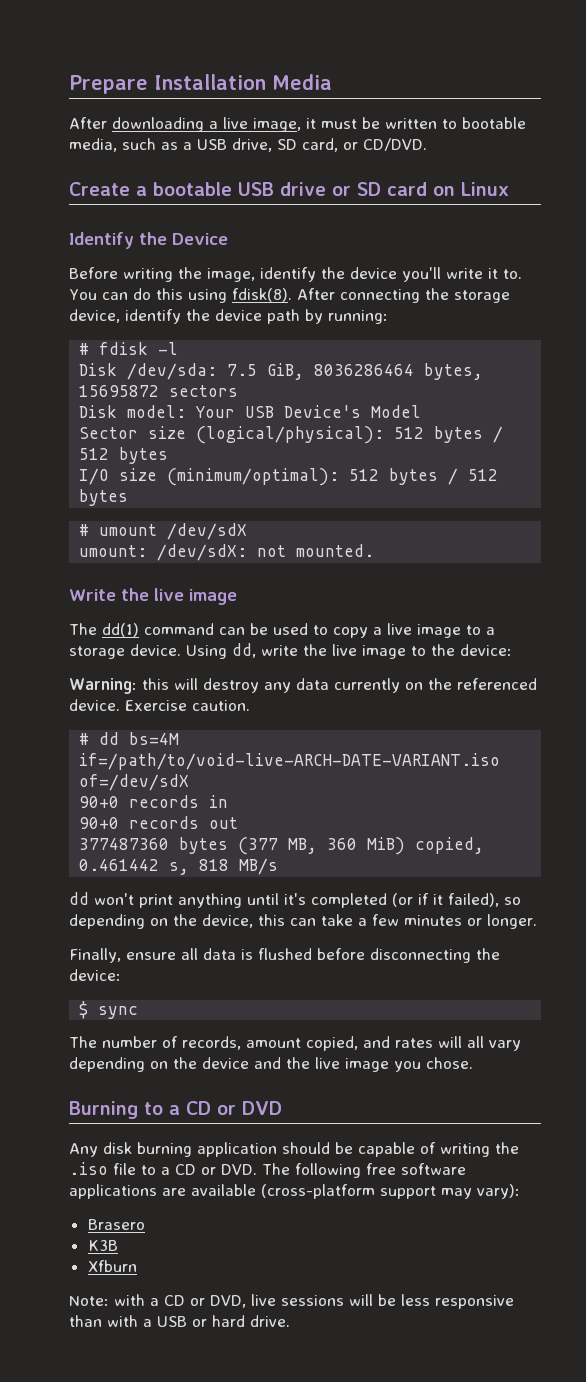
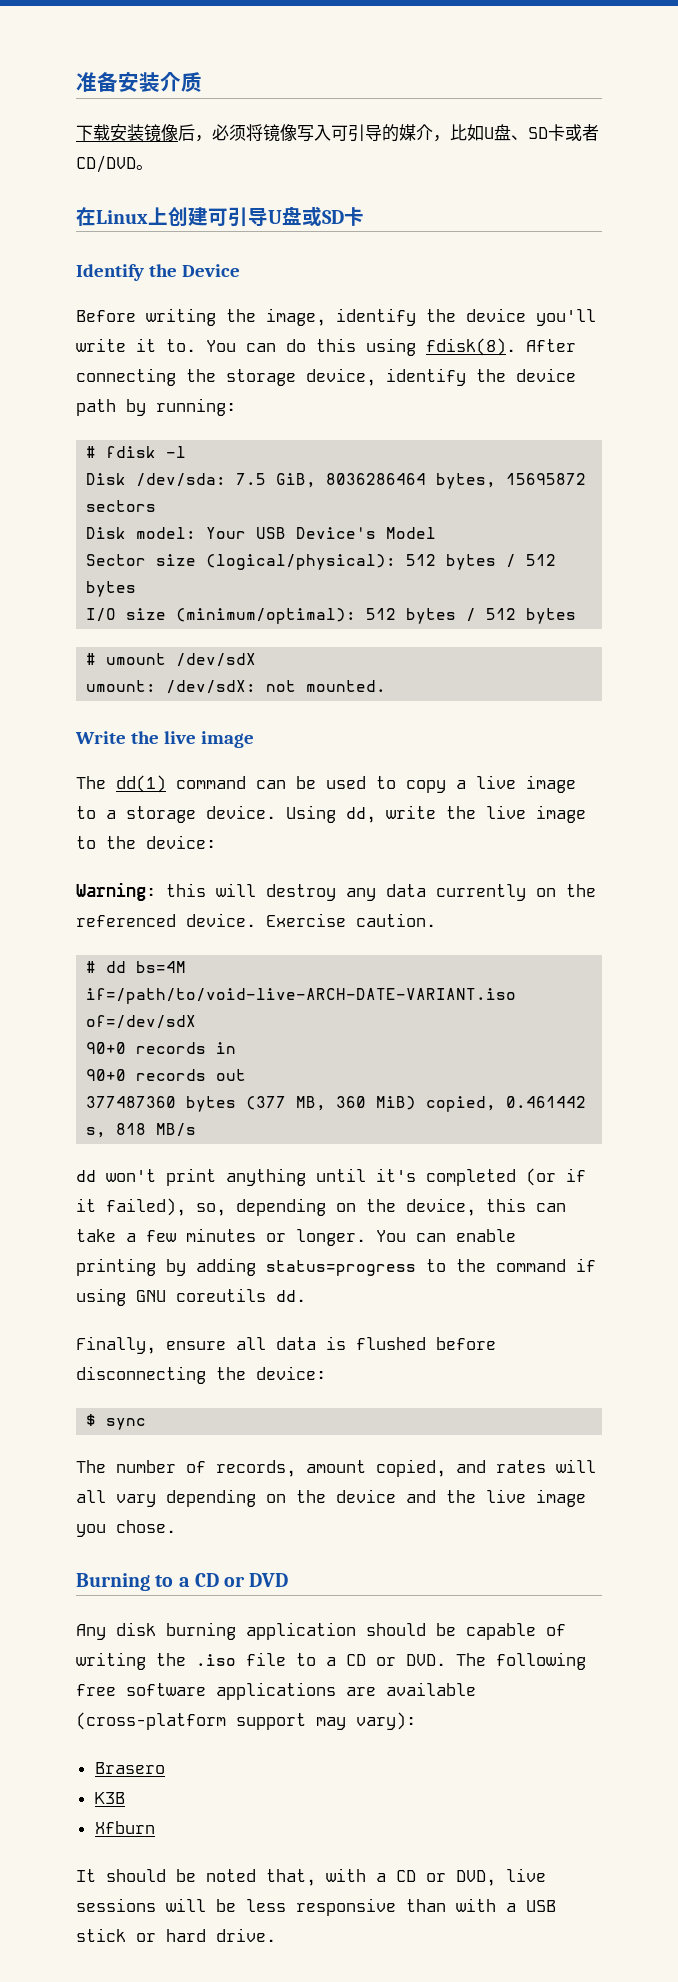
- Prepare Installation Media
- After downloading a live image, it must be written to bootable media, such as a USB drive, SD card, or CD/DVD.
- Create a bootable USB drive or SD card on Linux
+ 准备安装介质
+ 下载安装镜像后，必须将镜像写入可引导的媒介，比如U盘、SD卡或者CD/DVD。
+ 在Linux上创建可引导U盘或SD卡
- dd won't print anything until it's completed (or if it failed), so depending on the device, this can take a few minutes or longer.
+ dd won't print anything until it's completed (or if it failed), so, depending on the device, this can take a few minutes or longer. You can enable printing by adding status=progress to the command if using GNU coreutils dd.
- Note: with a CD or DVD, live sessions will be less responsive than with a USB or hard drive.
+ It should be noted that, with a CD or DVD, live sessions will be less responsive than with a USB stick or hard drive.

